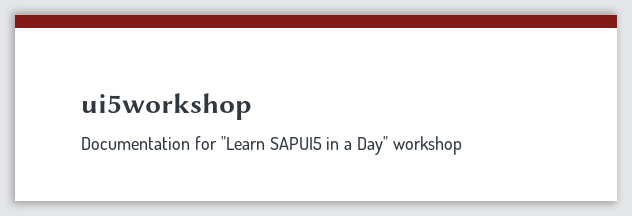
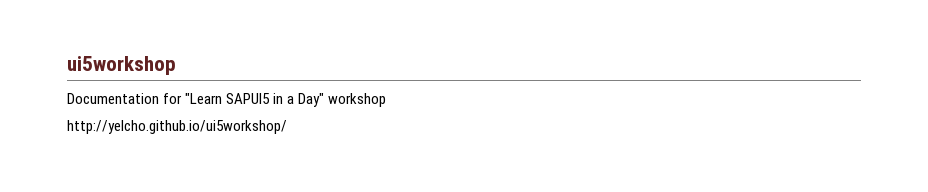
+ http://yelcho.github.io/ui5workshop/

